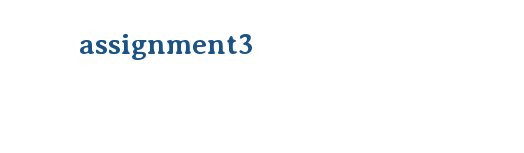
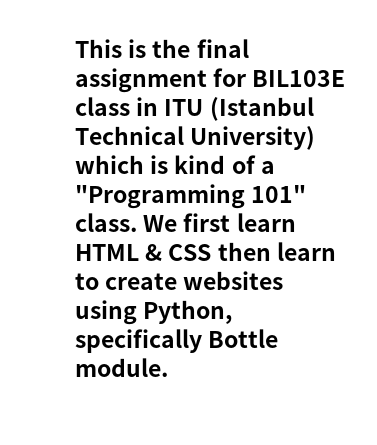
- assignment3
+ This is the final assignment for BIL103E class in ITU (Istanbul Technical University) which is kind of a "Programming 101" class. We first learn HTML & CSS then learn to create websites using Python, specifically Bottle module.

